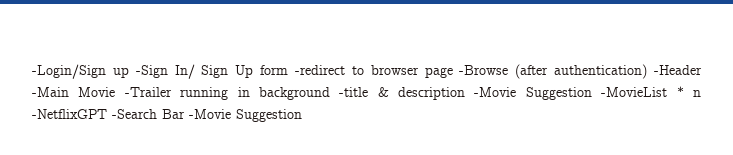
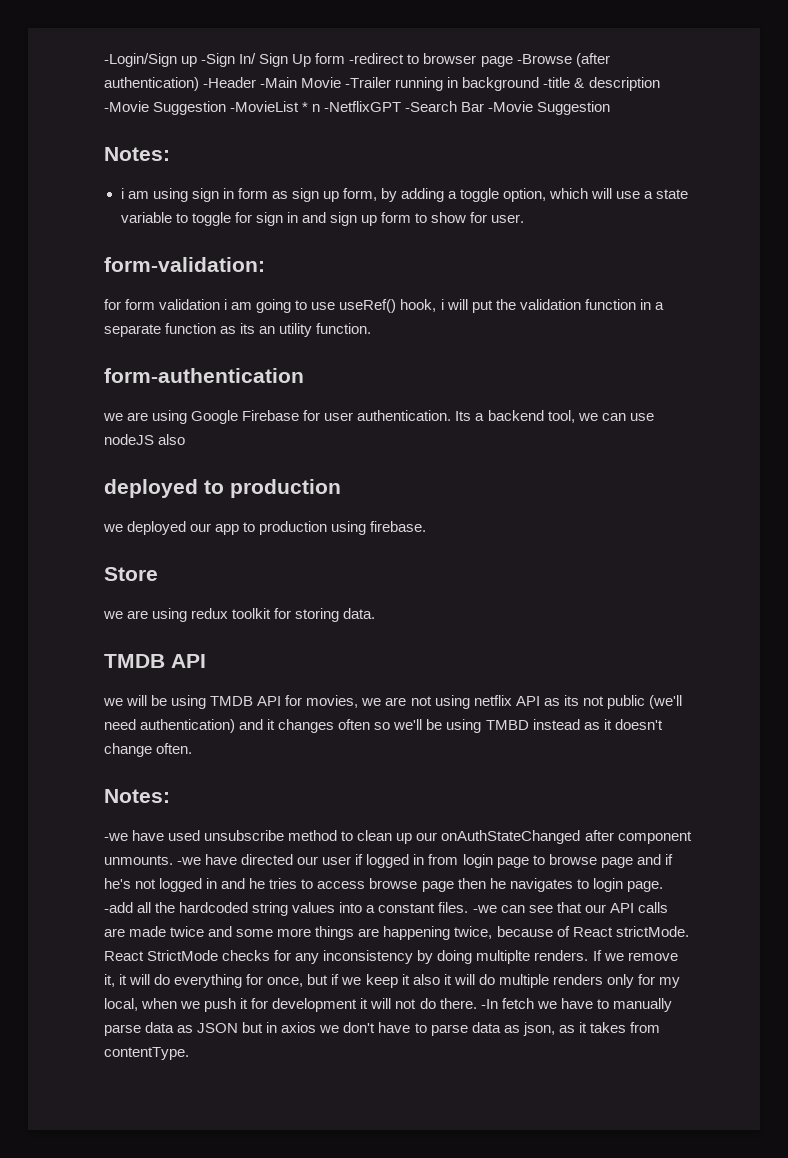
  -Login/Sign up -Sign In/ Sign Up form -redirect to browser page -Browse (after authentication) -Header -Main Movie -Trailer running in background -title & description -Movie Suggestion -MovieList * n -NetflixGPT -Search Bar -Movie Suggestion
+ Notes:
+ i am using sign in form as sign up form, by adding a toggle option, which will use a state variable to toggle for sign in and sign up form to show for user.
+ form-validation:
+ for form validation i am going to use useRef() hook, i will put the validation function in a separate function as its an utility function.
+ form-authentication
+ we are using Google Firebase for user authentication. Its a backend tool, we can use nodeJS also
+ deployed to production
+ we deployed our app to production using firebase.
+ Store
+ we are using redux toolkit for storing data.
+ TMDB API
+ we will be using TMDB API for movies, we are not using netflix API as its not public (we'll need authentication) and it changes often so we'll be using TMBD instead as it doesn't change often.
+ Notes:
+ -we have used unsubscribe method to clean up our onAuthStateChanged after component unmounts. -we have directed our user if logged in from login page to browse page and if he's not logged in and he tries to access browse page then he navigates to login page. -add all the hardcoded string values into a constant files. -we can see that our API calls are made twice and some more things are happening twice, because of React strictMode. React StrictMode checks for any inconsistency by doing multiplte renders. If we remove it, it will do everything for once, but if we keep it also it will do multiple renders only for my local, when we push it for development it will not do there. -In fetch we have to manually parse data as JSON but in axios we don't have to parse data as json, as it takes from contentType.

